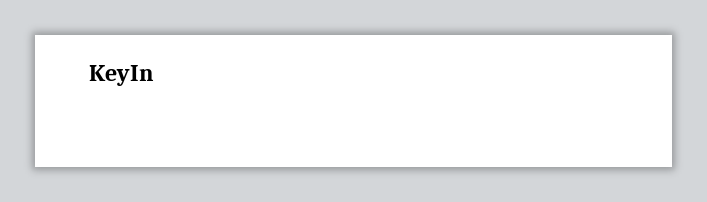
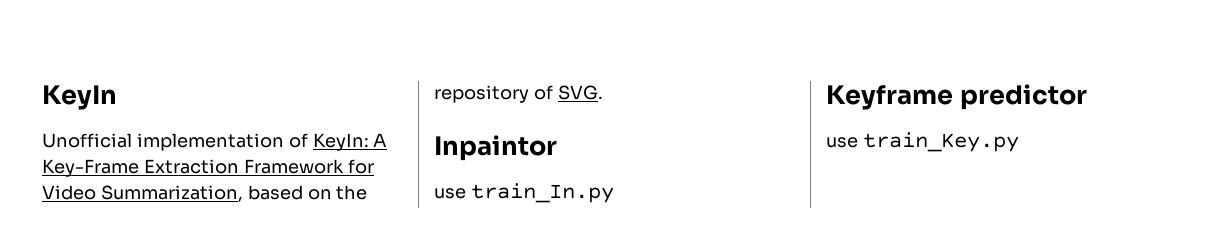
+ Unofficial implementation of KeyIn: A Key-Frame Extraction Framework for Video Summarization, based on the repository of SVG.
+ Inpaintor
+ use train_In.py
+ Keyframe predictor
+ use train_Key.py

